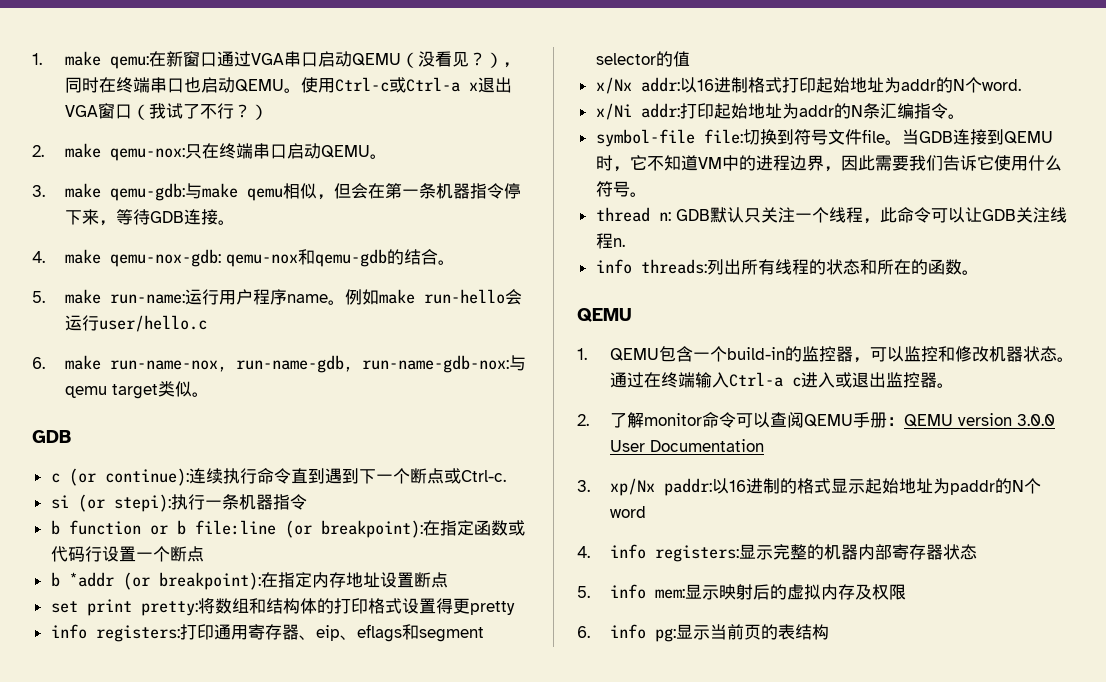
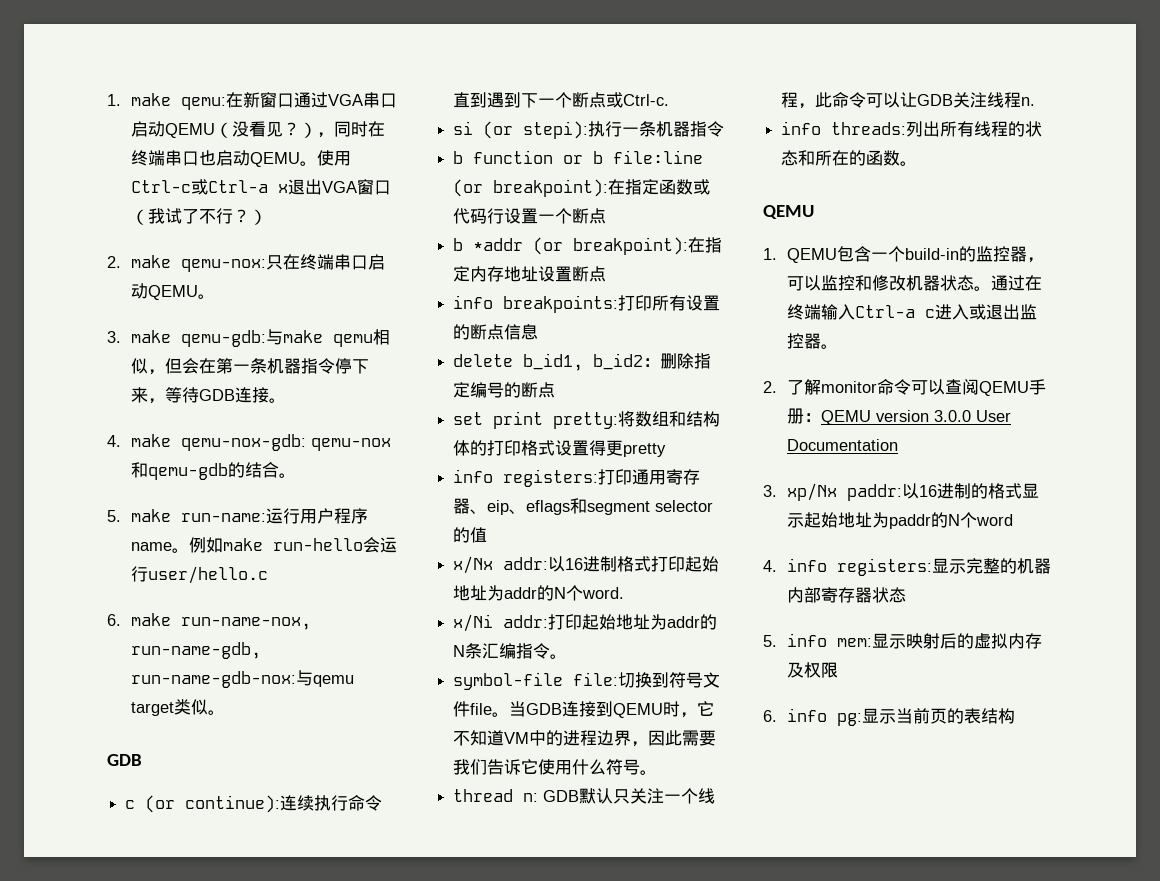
+ info breakpoints:打印所有设置的断点信息
+ delete b_id1, b_id2：删除指定编号的断点

